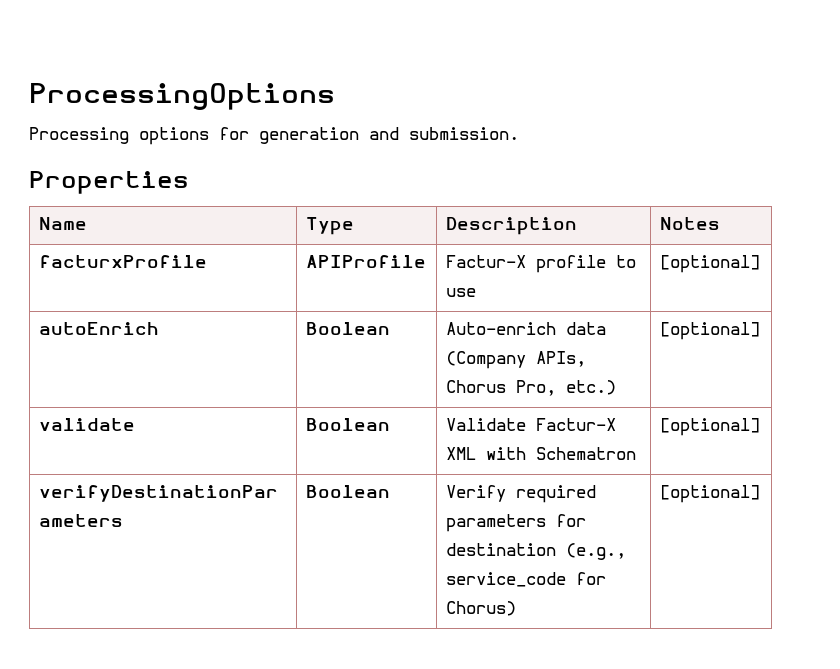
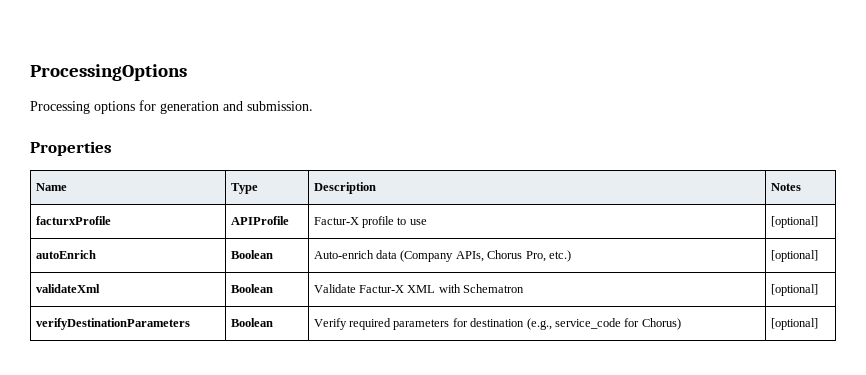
- validate | Boolean | Validate Factur-X XML with Schematron | [optional]
+ validateXml | Boolean | Validate Factur-X XML with Schematron | [optional]

